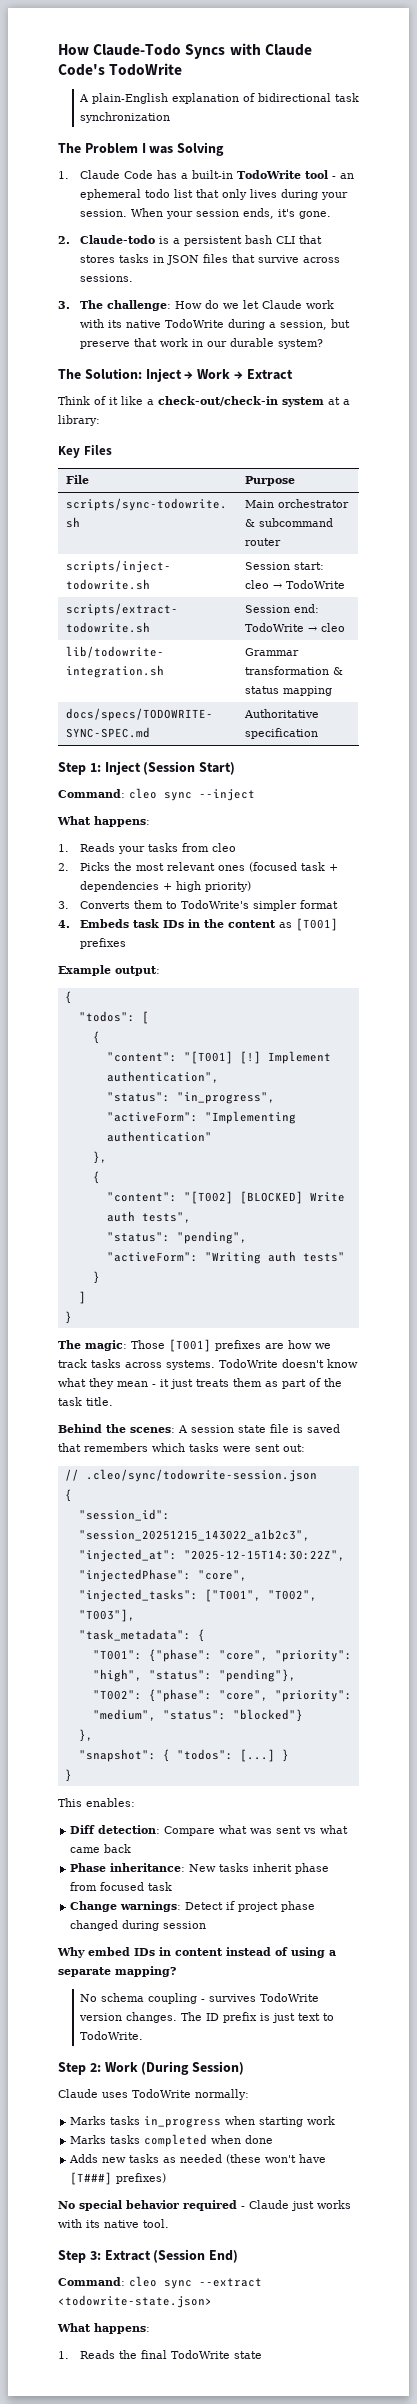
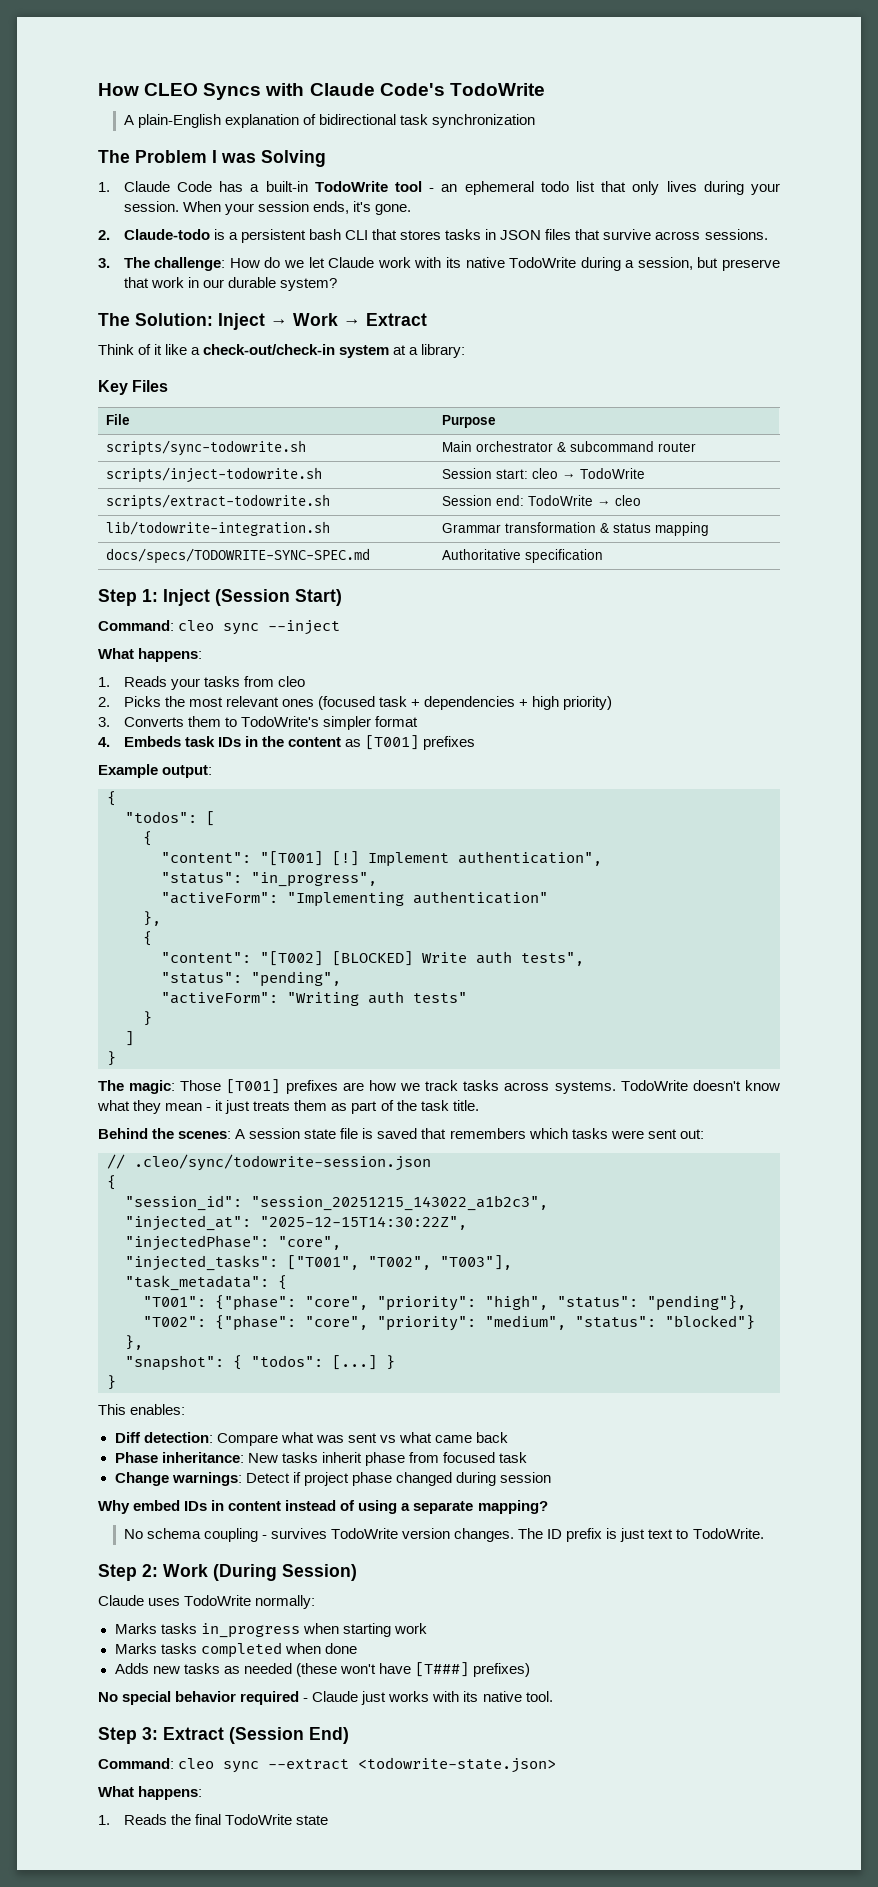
- How Claude-Todo Syncs with Claude Code's TodoWrite
+ How CLEO Syncs with Claude Code's TodoWrite

